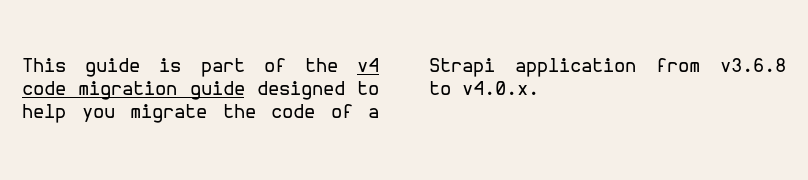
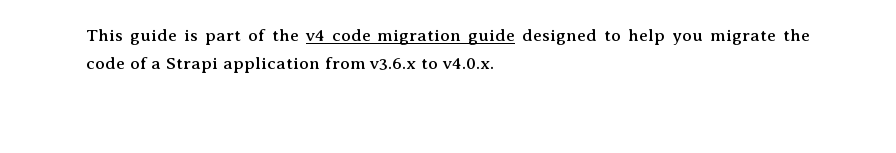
- This guide is part of the v4 code migration guide designed to help you migrate the code of a Strapi application from v3.6.8 to v4.0.x.
+ This guide is part of the v4 code migration guide designed to help you migrate the code of a Strapi application from v3.6.x to v4.0.x.

